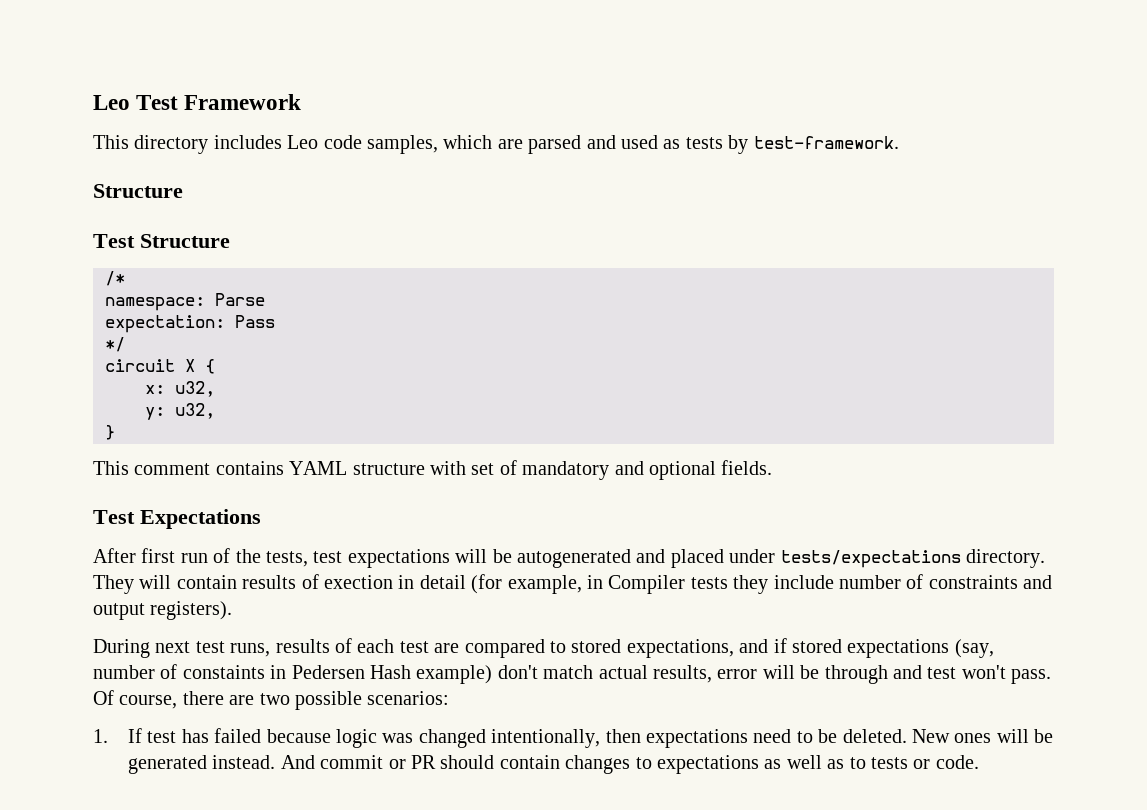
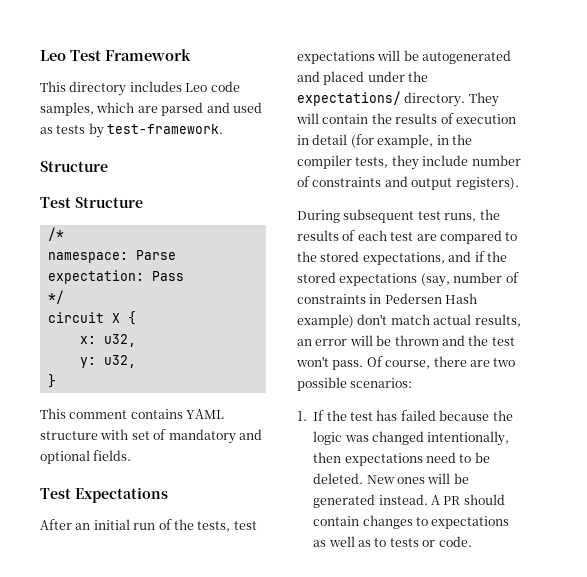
- After first run of the tests, test expectations will be autogenerated and placed under tests/expectations directory.
+ After an initial run of the tests, test expectations will be autogenerated and placed under the expectations/ directory.
- They will contain results of exection in detail (for example, in Compiler tests they include number of constraints and output registers).
+ They will contain the results of execution in detail (for example, in the compiler tests, they include number of constraints and output registers).
- During next test runs, results of each test are compared to stored expectations, and if stored expectations (say, number of constaints in Pedersen Hash example) don't match actual results, error will be through and test won't pass.
+ During subsequent test runs, the results of each test are compared to the stored expectations, and if the stored expectations (say, number of constraints in Pedersen Hash example) don't match actual results, an error will be thrown and the test won't pass.
- 1. If test has failed because logic was changed intentionally, then expectations need to be deleted.
+ 1. If the test has failed because the logic was changed intentionally, then expectations need to be deleted.
- And commit or PR should contain changes to expectations as well as to tests or code.
+ A PR should contain changes to expectations as well as to tests or code.

